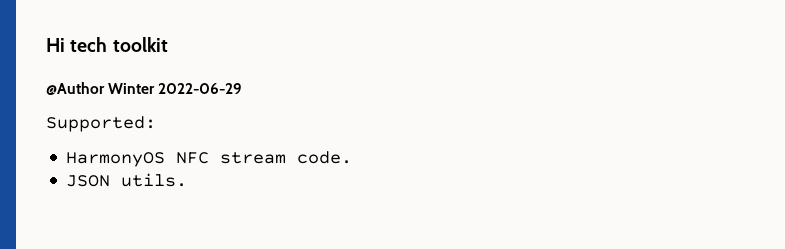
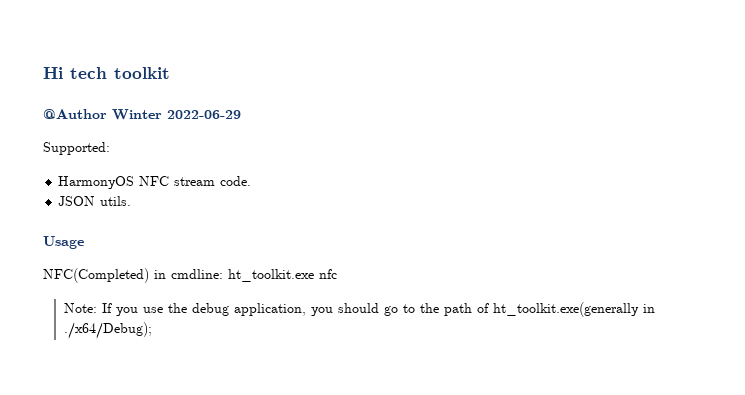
+ Usage
+ NFC(Completed) in cmdline: ht_toolkit.exe nfc
+ Note: If you use the debug application, you should go to the path of ht_toolkit.exe(generally in ./x64/Debug);

